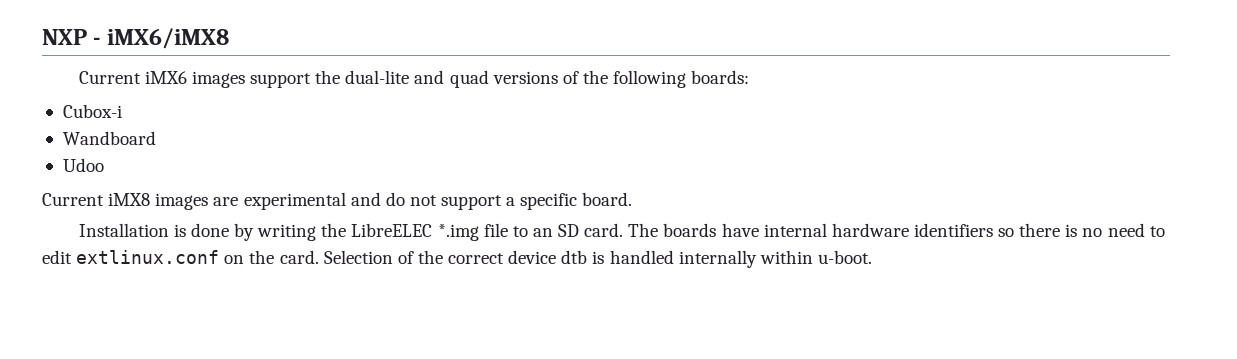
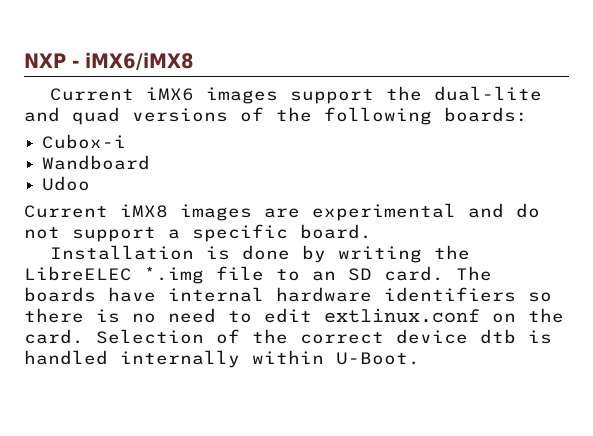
- Selection of the correct device dtb is handled internally within u-boot.
+ Selection of the correct device dtb is handled internally within U-Boot.

